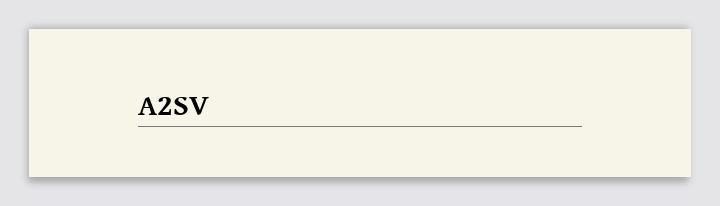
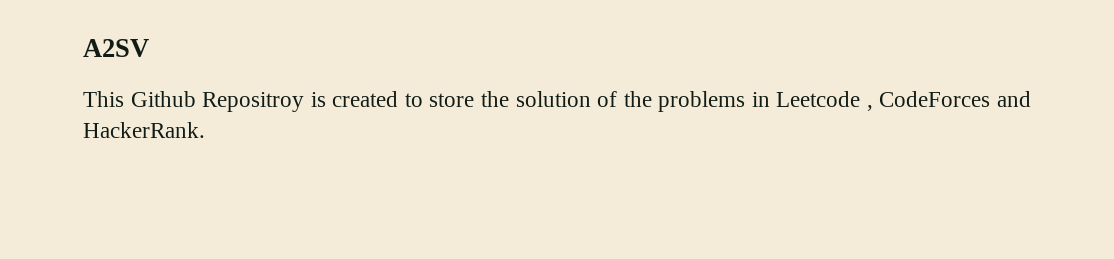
+ This Github Repositroy is created to store the solution of the problems in Leetcode , CodeForces and HackerRank.

